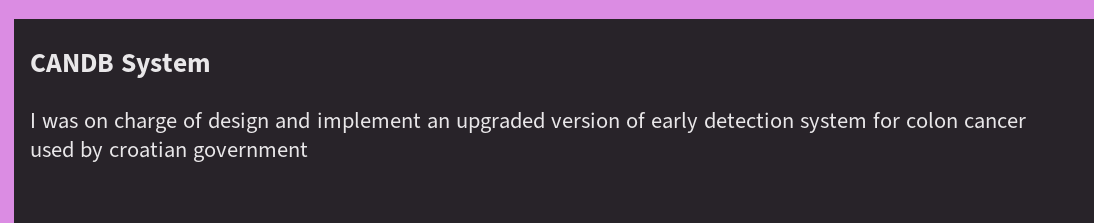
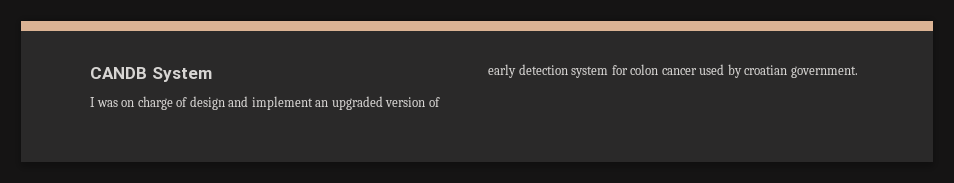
- I was on charge of design and implement an upgraded version of early detection system for colon cancer used by croatian government
+ I was on charge of design and implement an upgraded version of early detection system for colon cancer used by croatian government.

